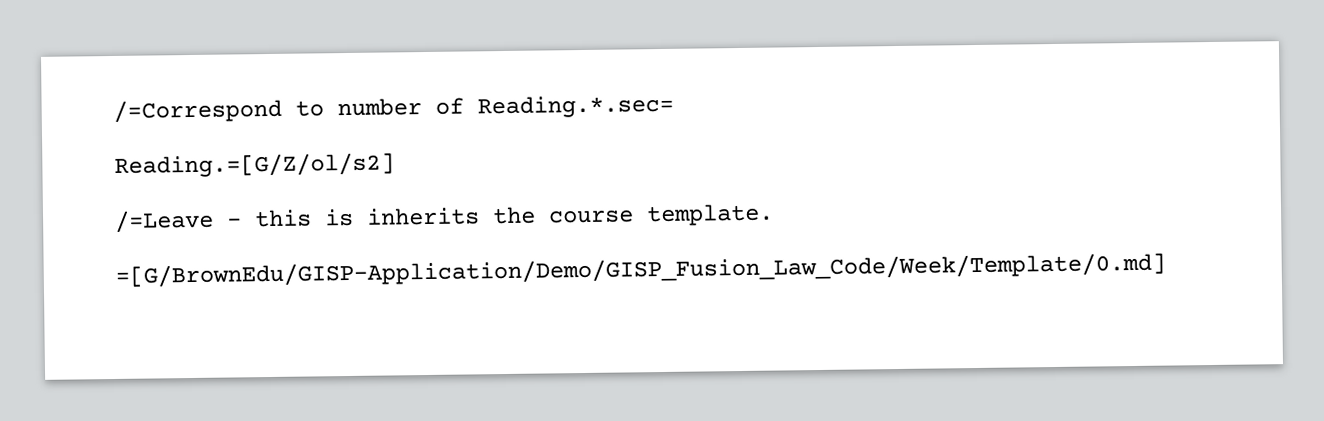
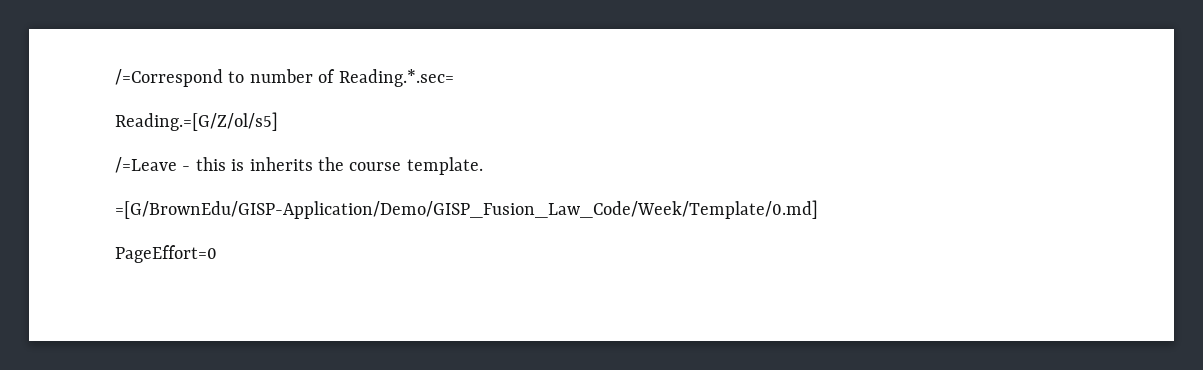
- Reading.=[G/Z/ol/s2]
+ Reading.=[G/Z/ol/s5]
+ PageEffort=0

